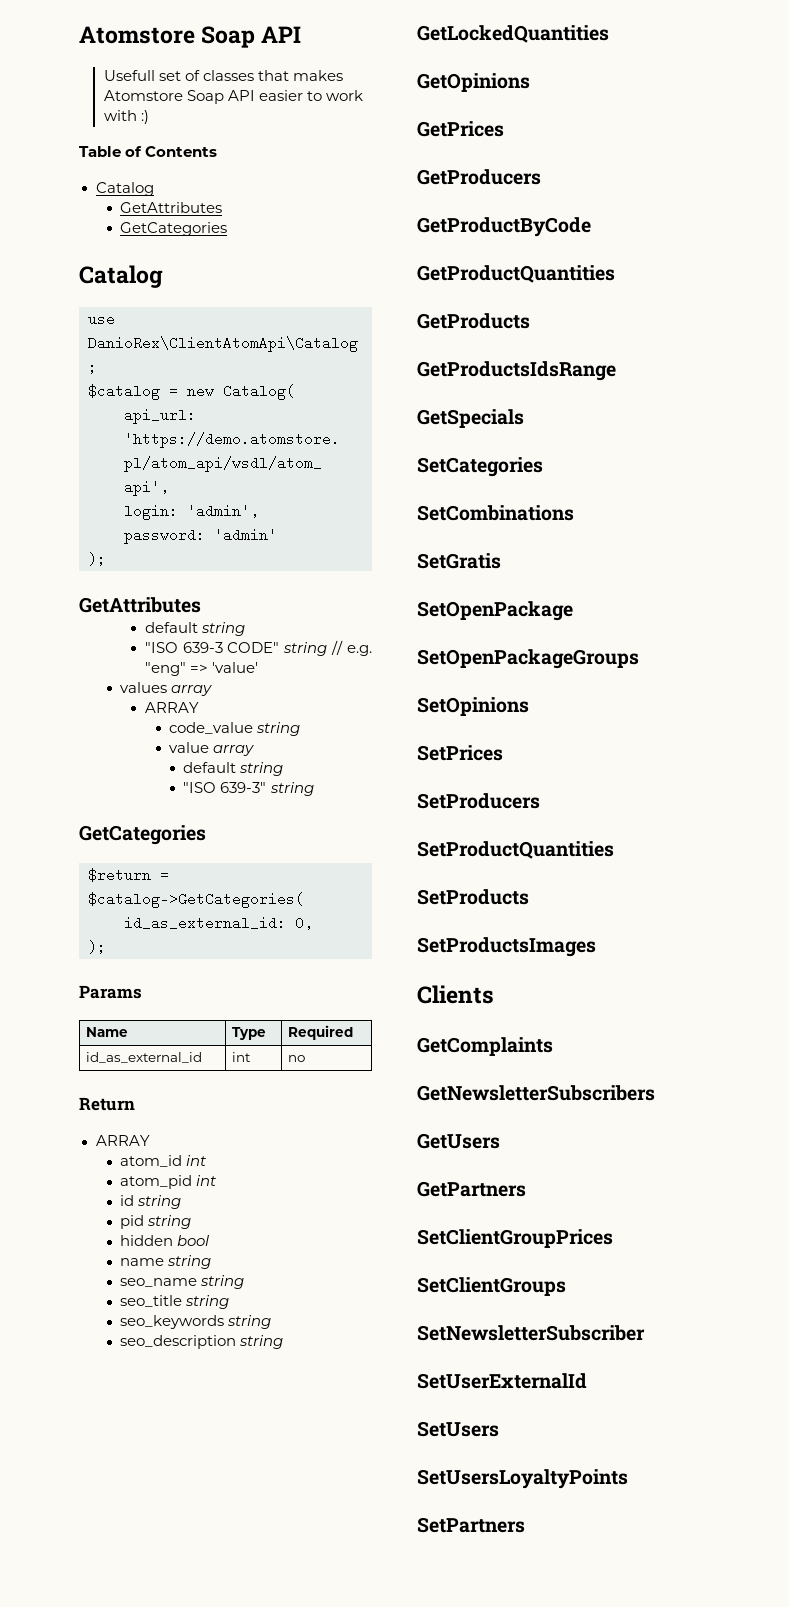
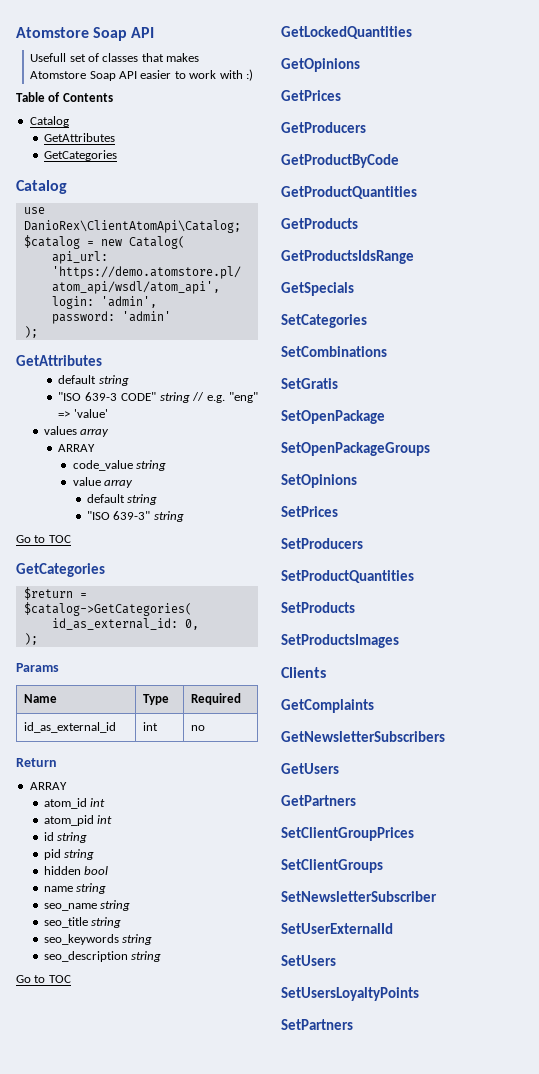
  "ISO 639-3" string
+ Go to TOC
  seo_description string
+ Go to TOC

